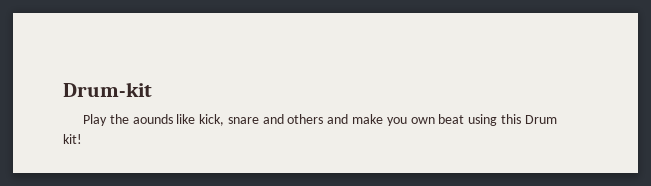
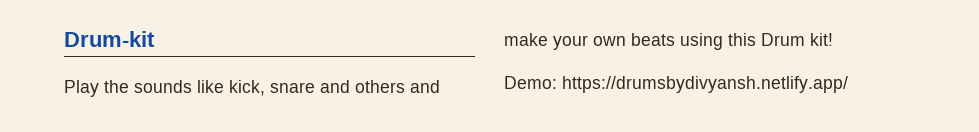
- Play the aounds like kick, snare and others and make you own beat using this Drum kit!
+ Play the sounds like kick, snare and others and make your own beats using this Drum kit!
+ Demo: https://drumsbydivyansh.netlify.app/

